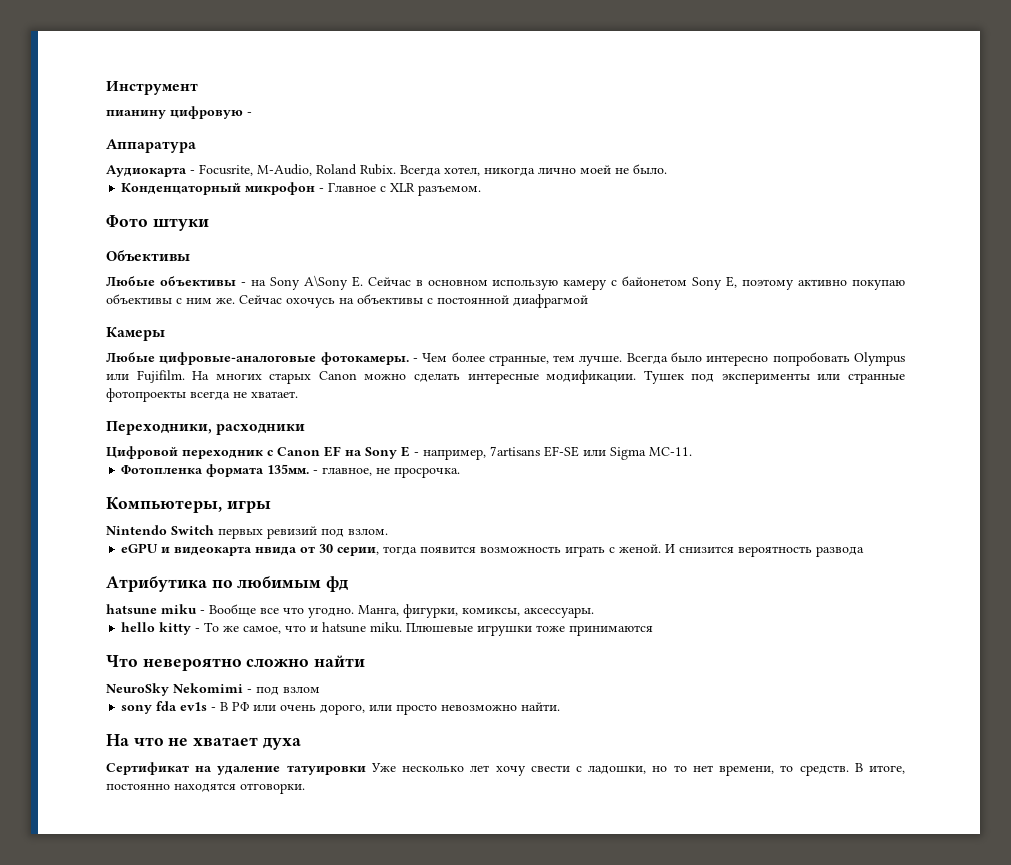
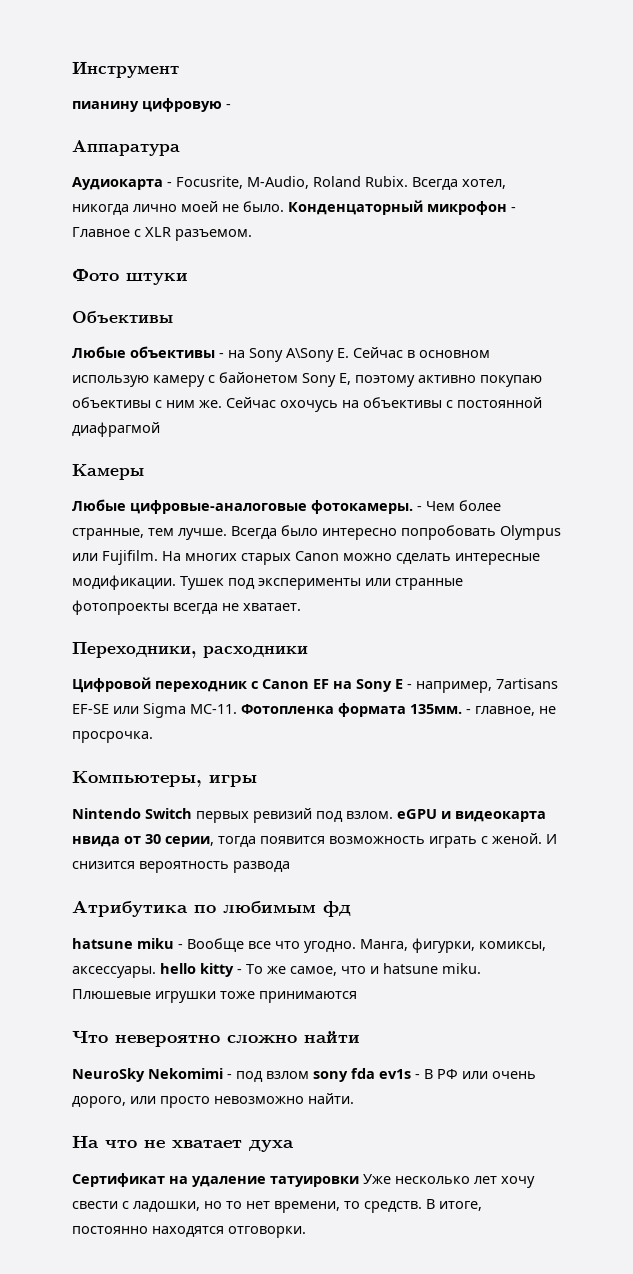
- Всегда хотел, никогда лично моей не было.
- Конденцаторный микрофон - Главное с XLR разъемом.
+ Всегда хотел, никогда лично моей не было. Конденцаторный микрофон - Главное с XLR разъемом.
- Цифровой переходник с Canon EF на Sony E - например, 7artisans EF-SE или Sigma MC-11.
- Фотопленка формата 135мм.
+ Цифровой переходник с Canon EF на Sony E - например, 7artisans EF-SE или Sigma MC-11. Фотопленка формата 135мм.
- Nintendo Switch первых ревизий под взлом.
- eGPU и видеокарта нвида от 30 серии, тогда появится возможность играть с женой.
+ Nintendo Switch первых ревизий под взлом. eGPU и видеокарта нвида от 30 серии, тогда появится возможность играть с женой.
- Манга, фигурки, комиксы, аксессуары.
- hello kitty - То же самое, что и hatsune miku.
+ Манга, фигурки, комиксы, аксессуары. hello kitty - То же самое, что и hatsune miku.
- NeuroSky Nekomimi - под взлом
- sony fda ev1s - В РФ или очень дорого, или просто невозможно найти.
+ NeuroSky Nekomimi - под взлом sony fda ev1s - В РФ или очень дорого, или просто невозможно найти.

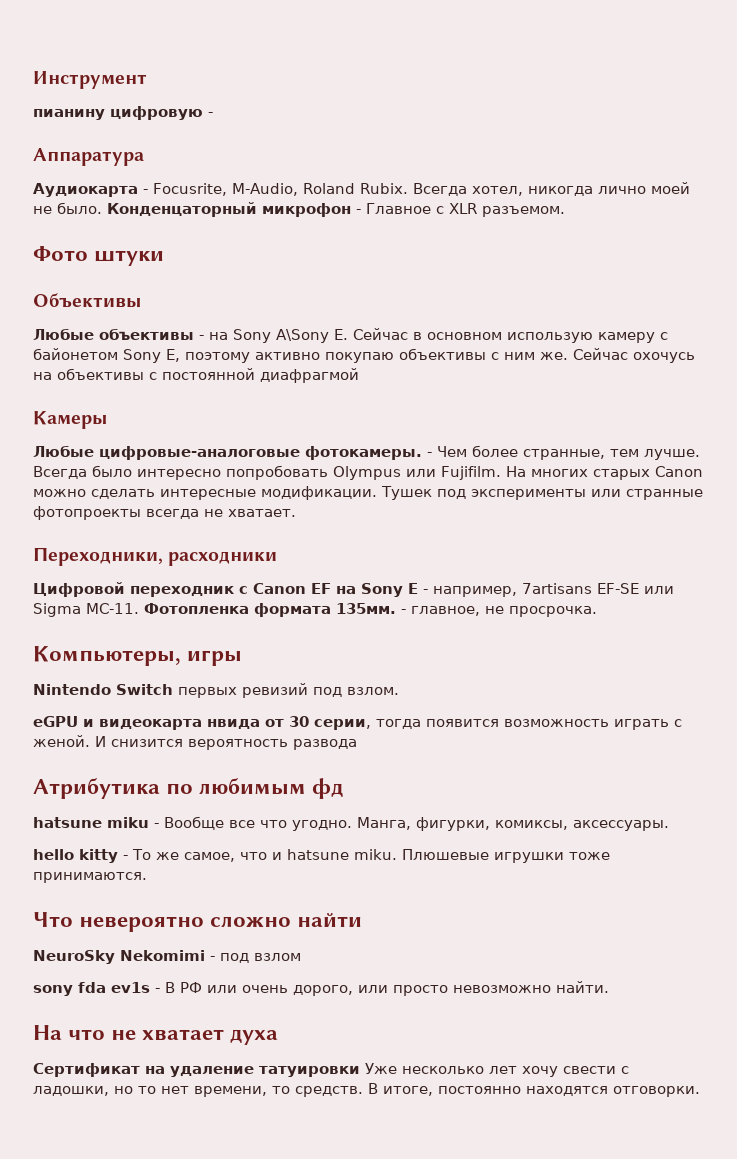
- Nintendo Switch первых ревизий под взлом. eGPU и видеокарта нвида от 30 серии, тогда появится возможность играть с женой.
+ Nintendo Switch первых ревизий под взлом.
+ eGPU и видеокарта нвида от 30 серии, тогда появится возможность играть с женой.
- Манга, фигурки, комиксы, аксессуары. hello kitty - То же самое, что и hatsune miku.
+ Манга, фигурки, комиксы, аксессуары.
+ hello kitty - То же самое, что и hatsune miku.
- Плюшевые игрушки тоже принимаются
+ Плюшевые игрушки тоже принимаются.
- NeuroSky Nekomimi - под взлом sony fda ev1s - В РФ или очень дорого, или просто невозможно найти.
+ NeuroSky Nekomimi - под взлом
+ sony fda ev1s - В РФ или очень дорого, или просто невозможно найти.

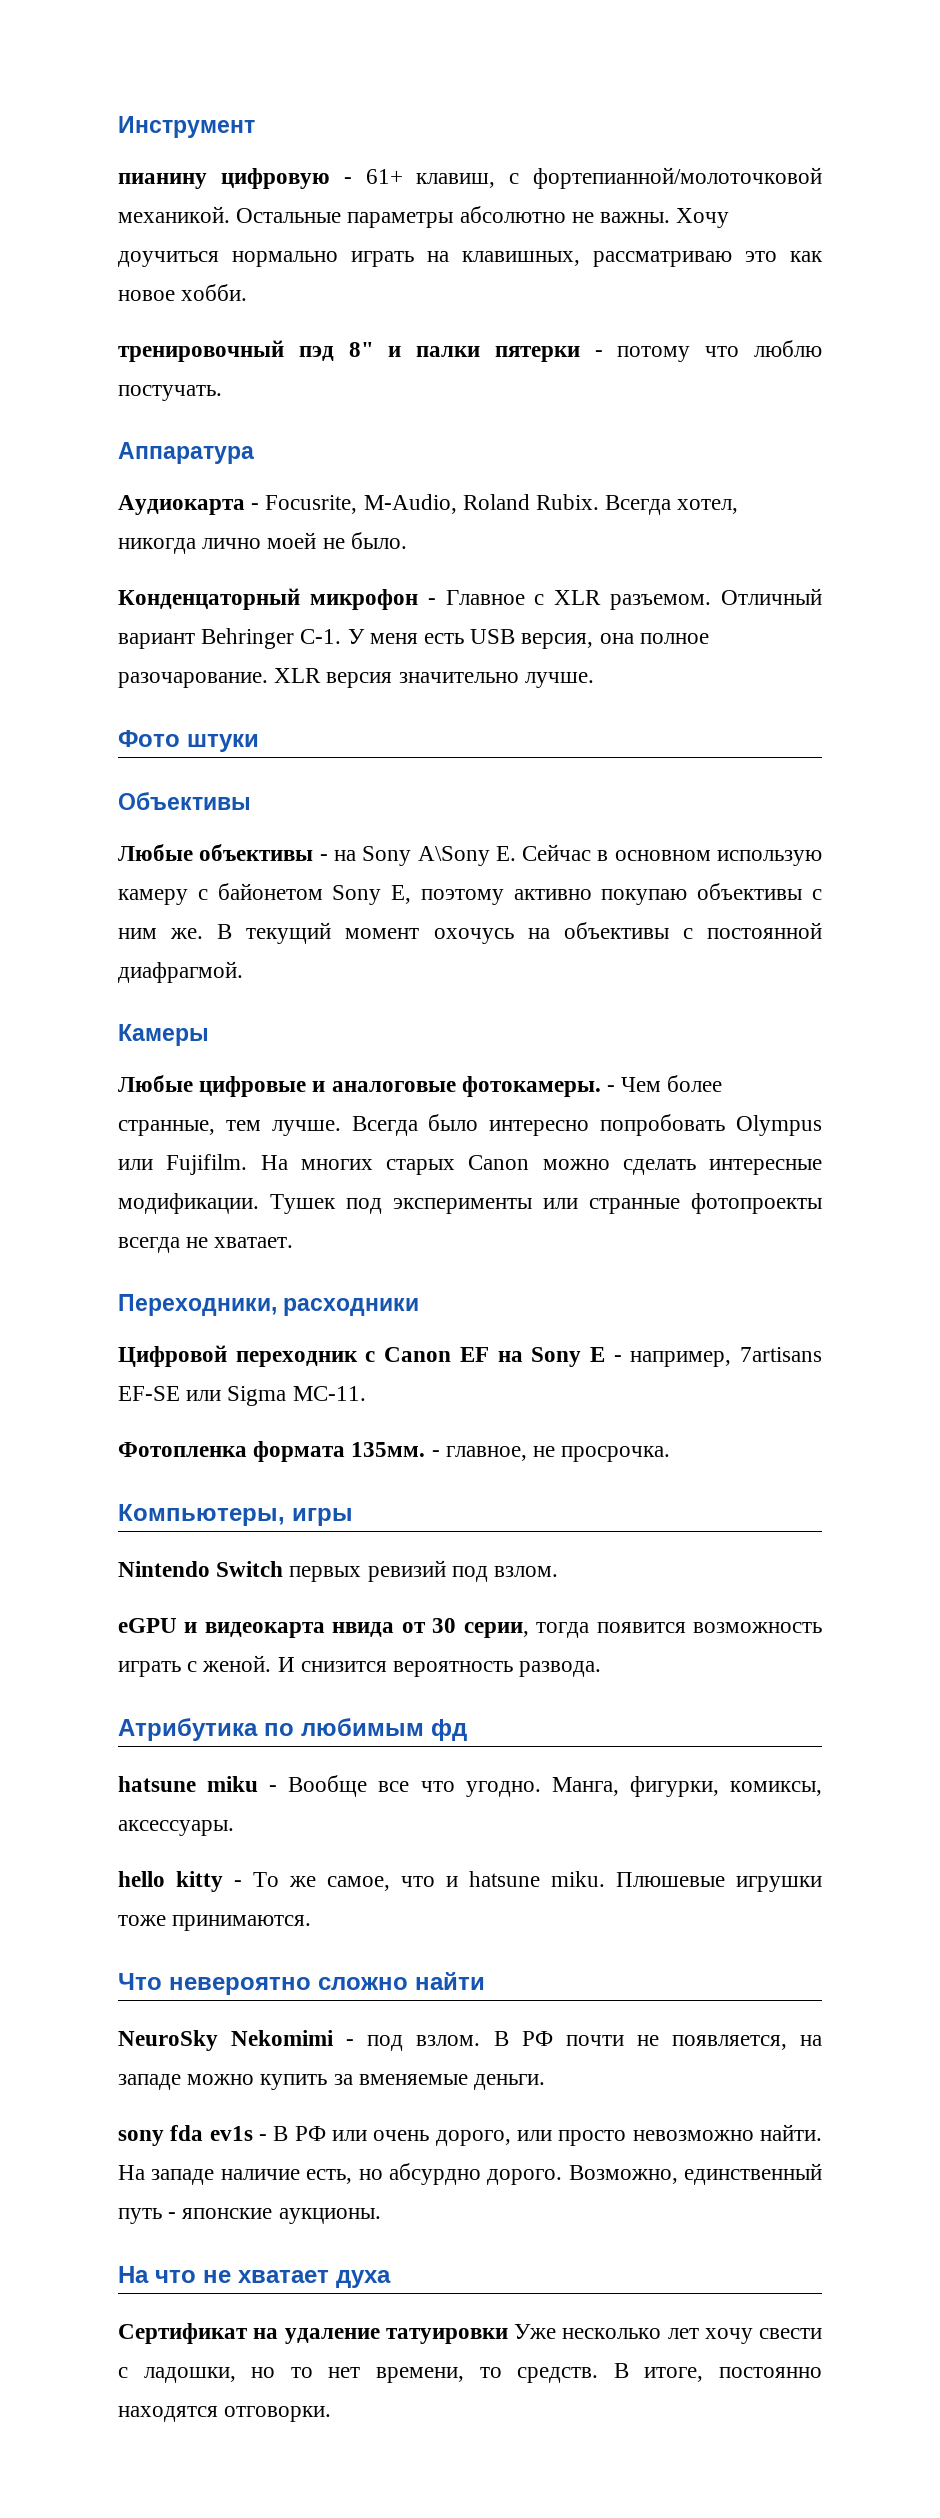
- пианину цифровую -
+ пианину цифровую - 61+ клавиш, с фортепианной/молоточковой механикой. Остальные параметры абсолютно не важны. Хочу доучиться нормально играть на клавишных, рассматриваю это как новое хобби.
+ тренировочный пэд 8" и палки пятерки - потому что люблю постучать.
- Всегда хотел, никогда лично моей не было. Конденцаторный микрофон - Главное с XLR разъемом.
+ Всегда хотел, никогда лично моей не было.
+ Конденцаторный микрофон - Главное с XLR разъемом. Отличный вариант Behringer C-1. У меня есть USB версия, она полное разочарование. XLR версия значительно лучше.
- Сейчас охочусь на объективы с постоянной диафрагмой
+ В текущий момент охочусь на объективы с постоянной диафрагмой.
- Любые цифровые-аналоговые фотокамеры.
+ Любые цифровые и аналоговые фотокамеры.
- Цифровой переходник с Canon EF на Sony E - например, 7artisans EF-SE или Sigma MC-11. Фотопленка формата 135мм.
+ Цифровой переходник с Canon EF на Sony E - например, 7artisans EF-SE или Sigma MC-11.
+ Фотопленка формата 135мм.
- И снизится вероятность развода
+ И снизится вероятность развода.
- NeuroSky Nekomimi - под взлом
+ NeuroSky Nekomimi - под взлом. В РФ почти не появляется, на западе можно купить за вменяемые деньги.
+ На западе наличие есть, но абсурдно дорого. Возможно, единственный путь - японские аукционы.

